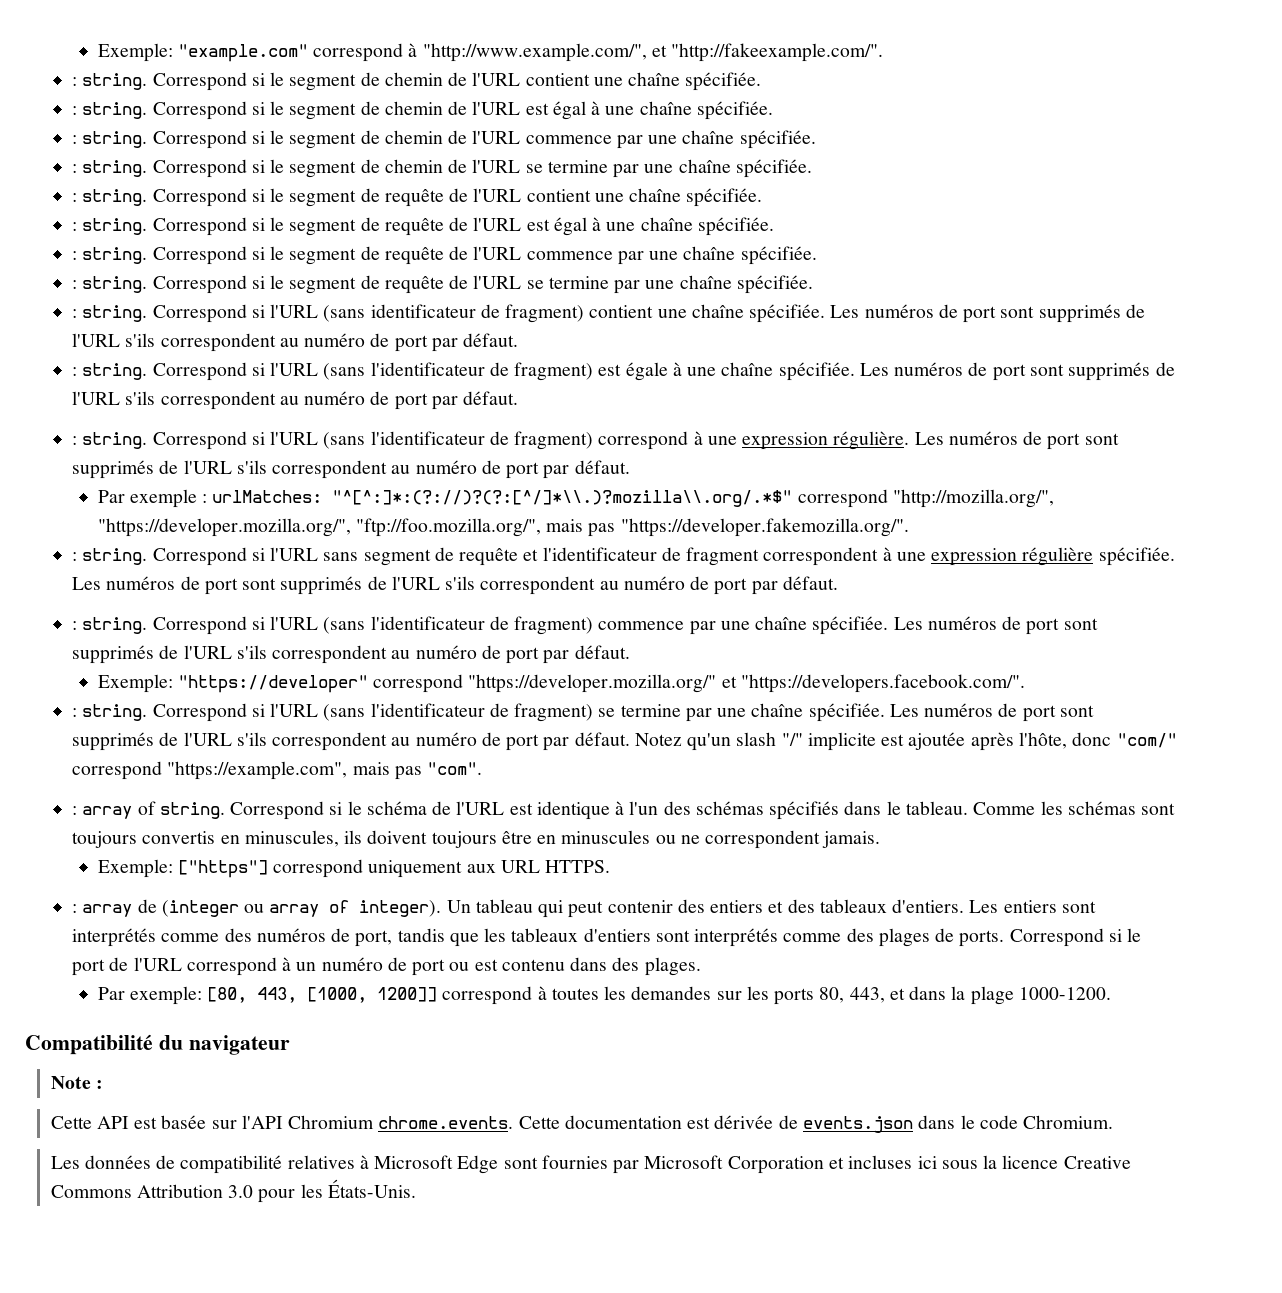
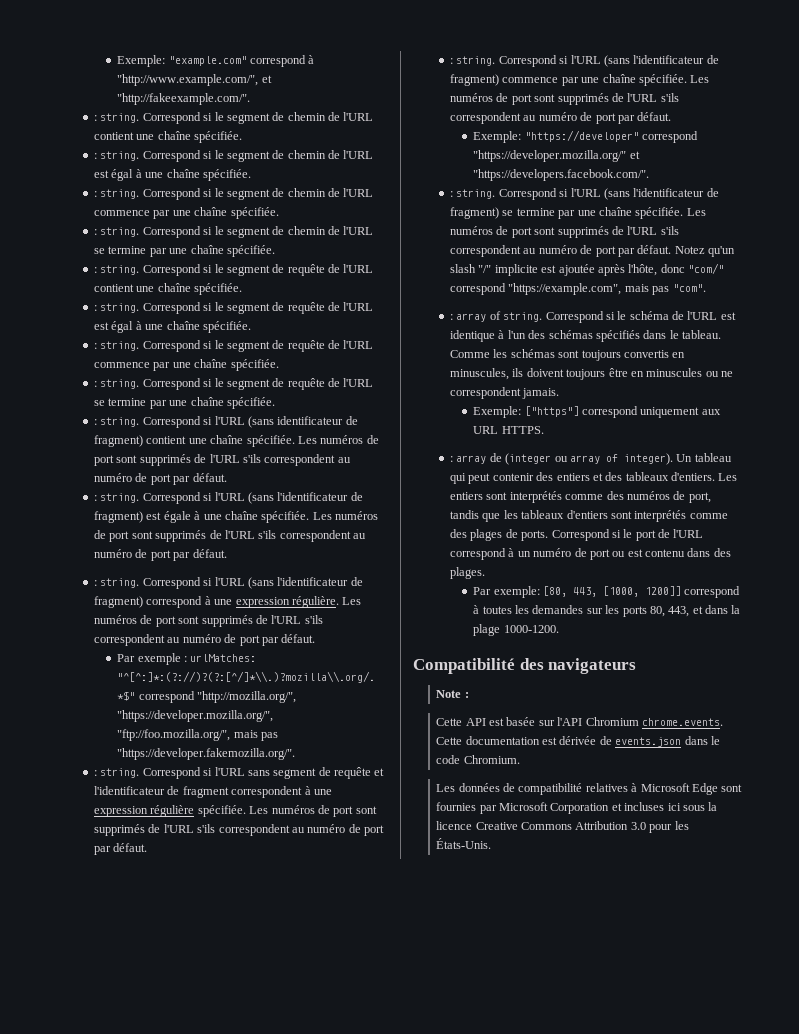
- Compatibilité du navigateur
+ Compatibilité des navigateurs

